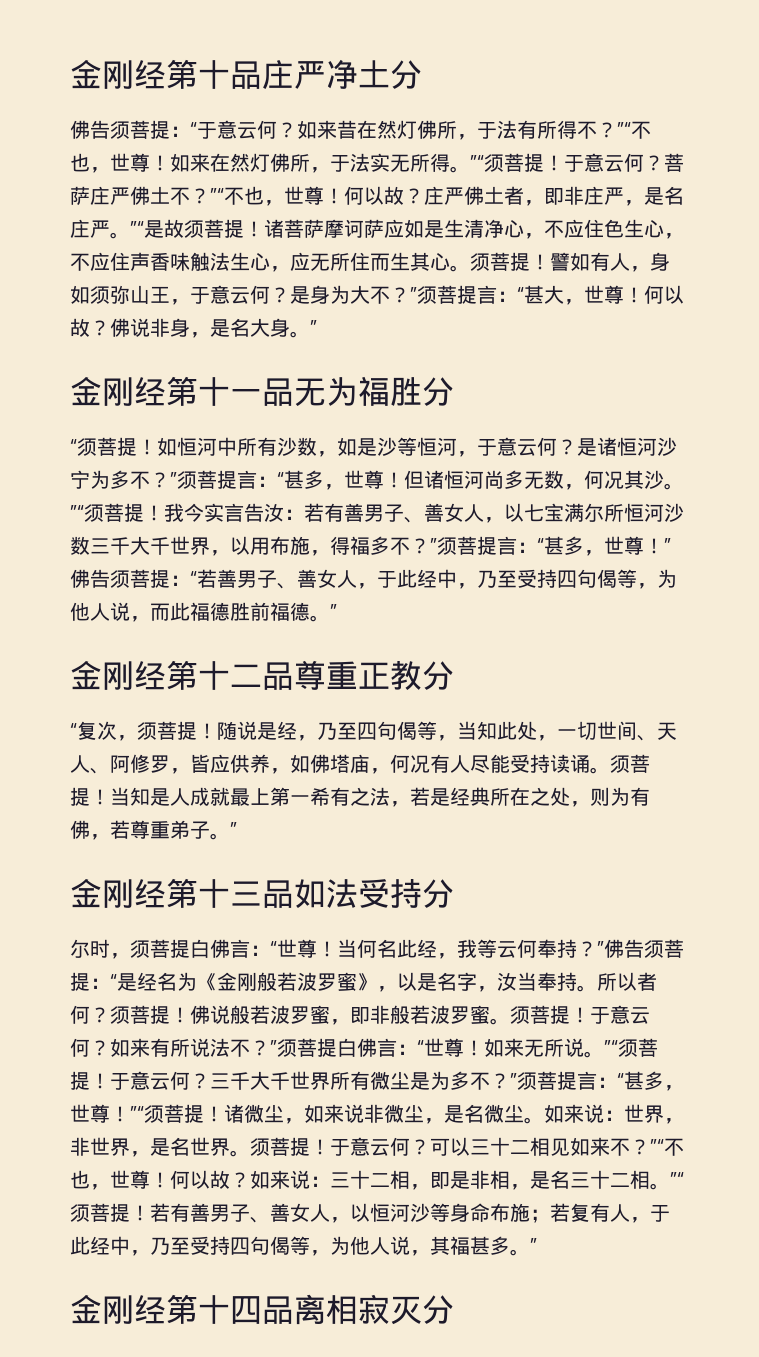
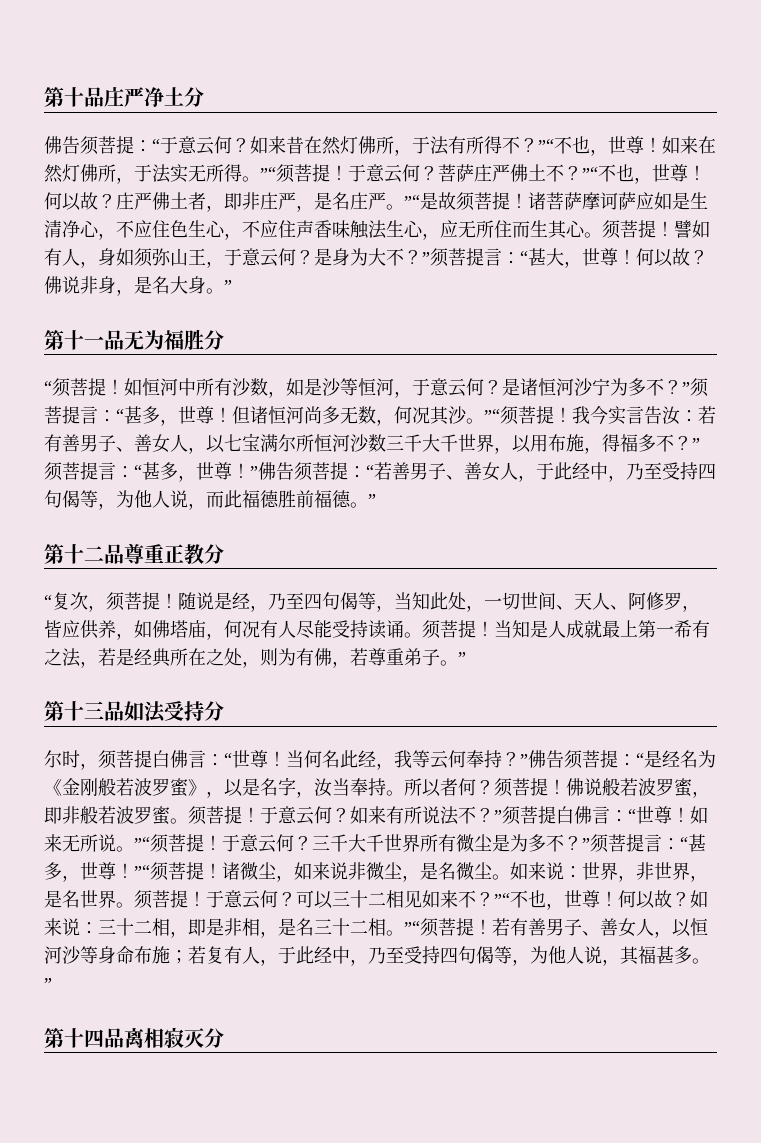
- 金刚经第十品庄严净土分
+ 第十品庄严净土分
- 金刚经第十一品无为福胜分
+ 第十一品无为福胜分
- 金刚经第十二品尊重正教分
+ 第十二品尊重正教分
- 金刚经第十三品如法受持分
+ 第十三品如法受持分
- 金刚经第十四品离相寂灭分
+ 第十四品离相寂灭分

